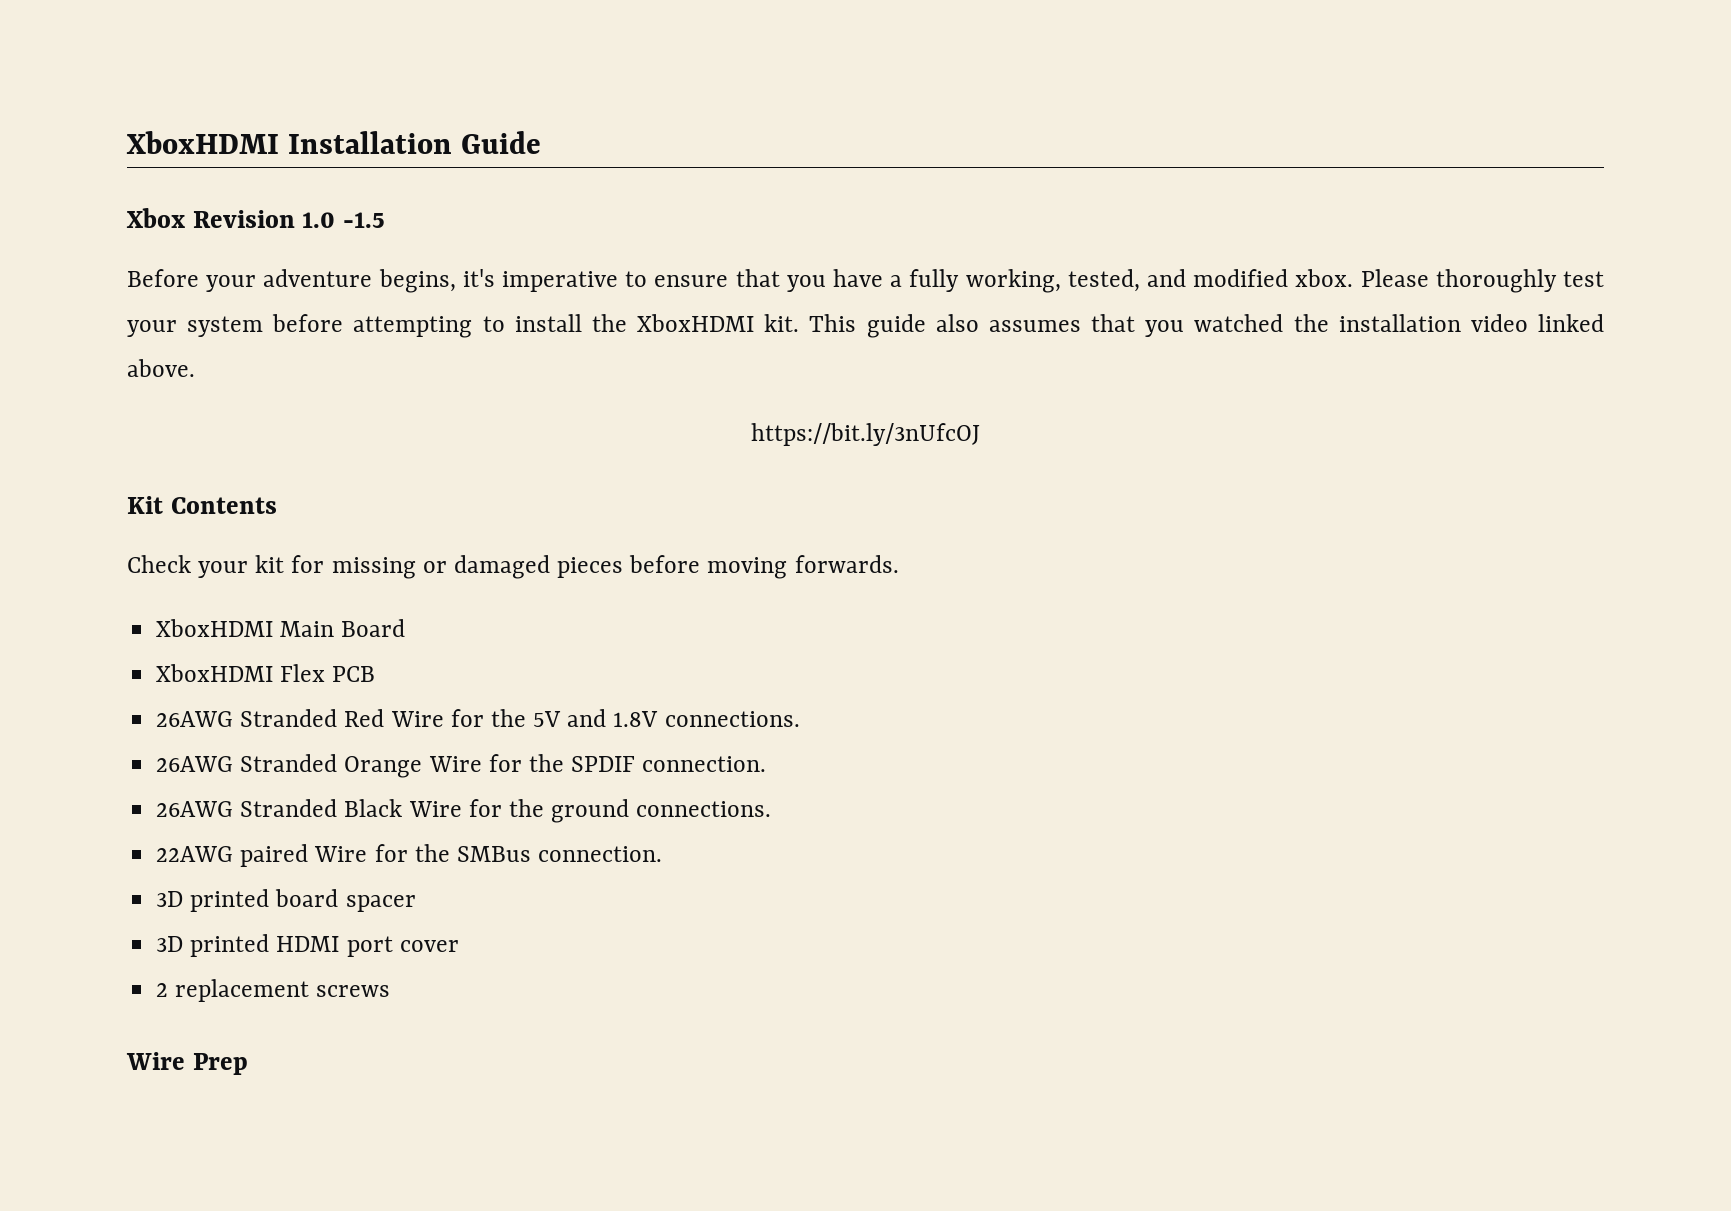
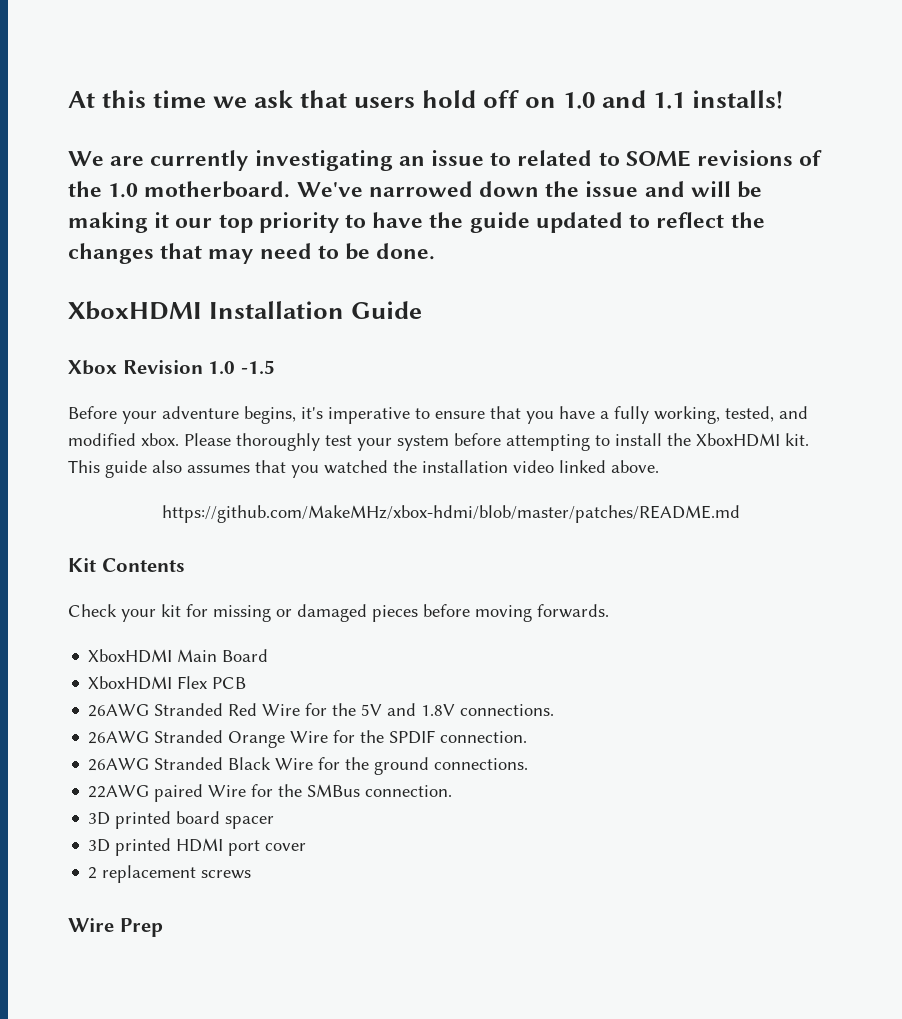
+ At this time we ask that users hold off on 1.0 and 1.1 installs!
+ We are currently investigating an issue to related to SOME revisions of the 1.0 motherboard. We've narrowed down the issue and will be making it our top priority to have the guide updated to reflect the changes that may need to be done.
- https://bit.ly/3nUfcOJ
+ https://github.com/MakeMHz/xbox-hdmi/blob/master/patches/README.md

